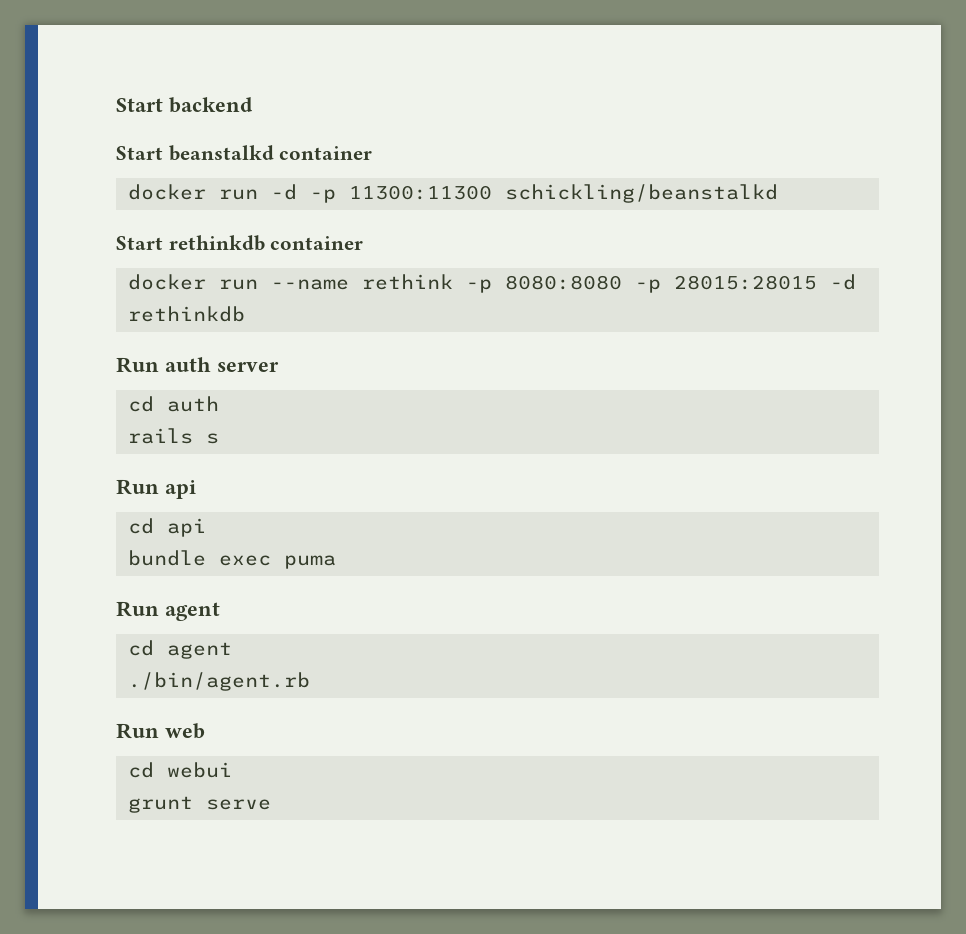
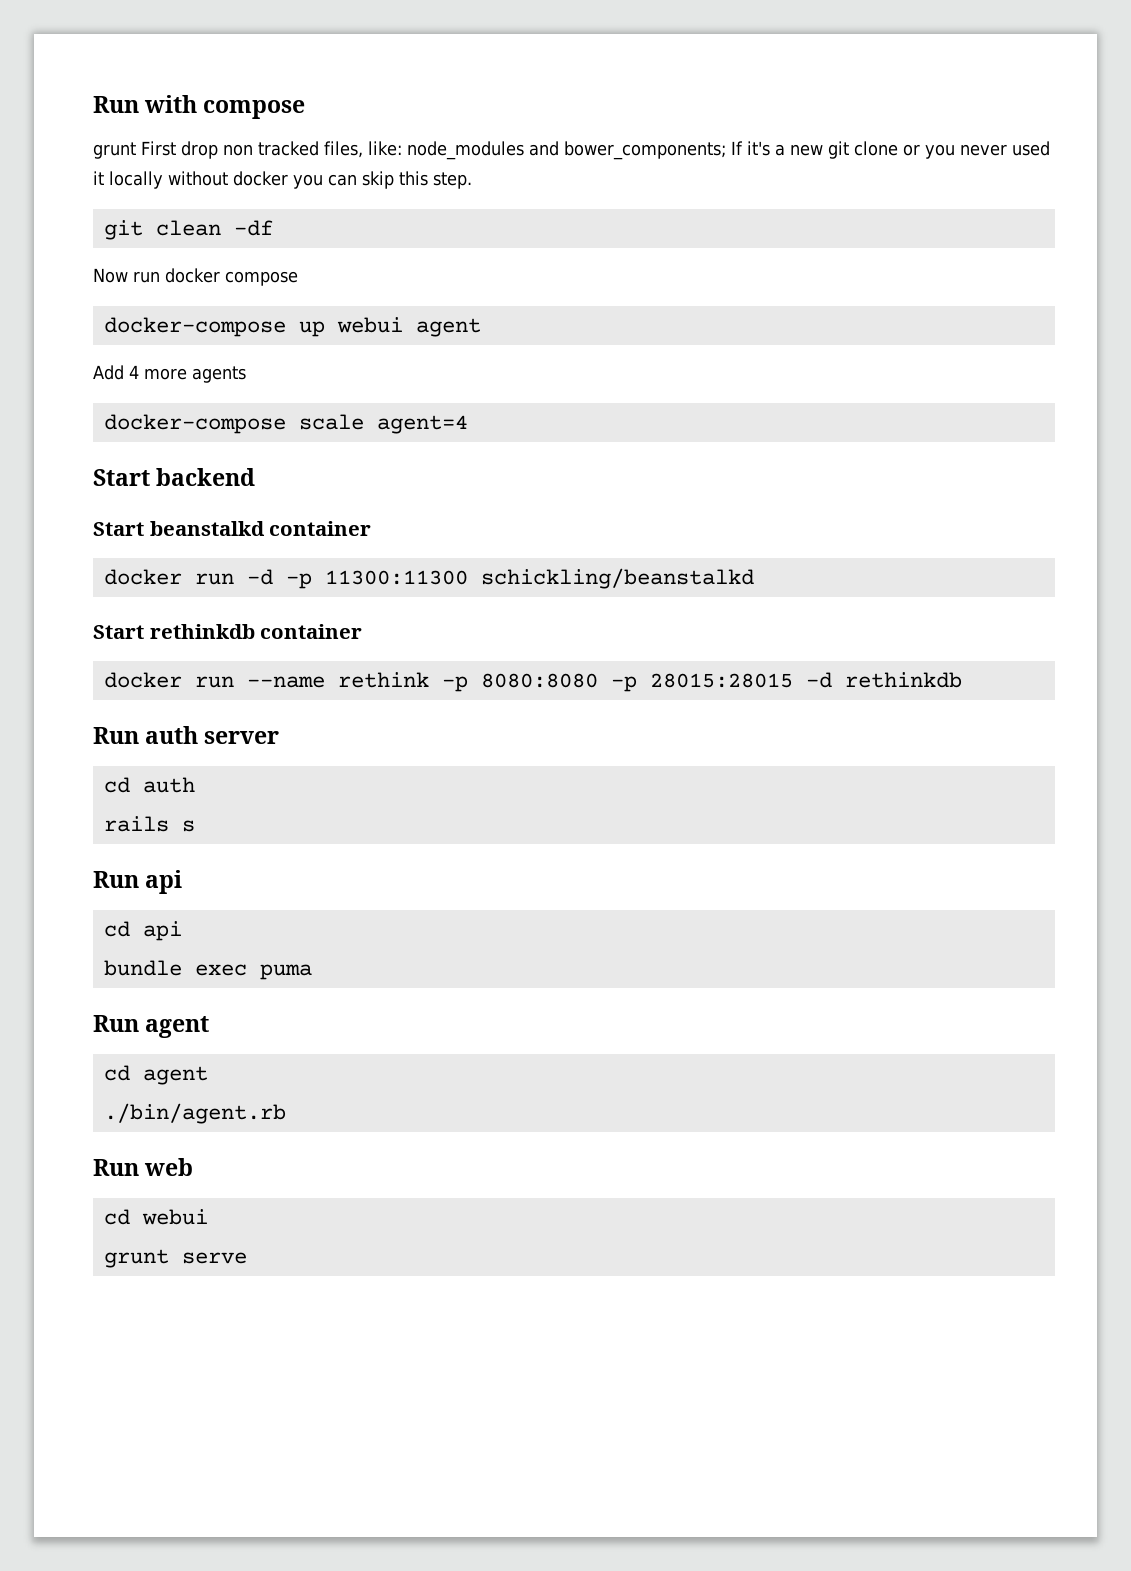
+ Run with compose
+ grunt First drop non tracked files, like: node_modules and bower_components; If it's a new git clone or you never used it locally without docker you can skip this step.
+ git clean -df
+ Now run docker compose
+ docker-compose up webui agent
+ Add 4 more agents
+ docker-compose scale agent=4

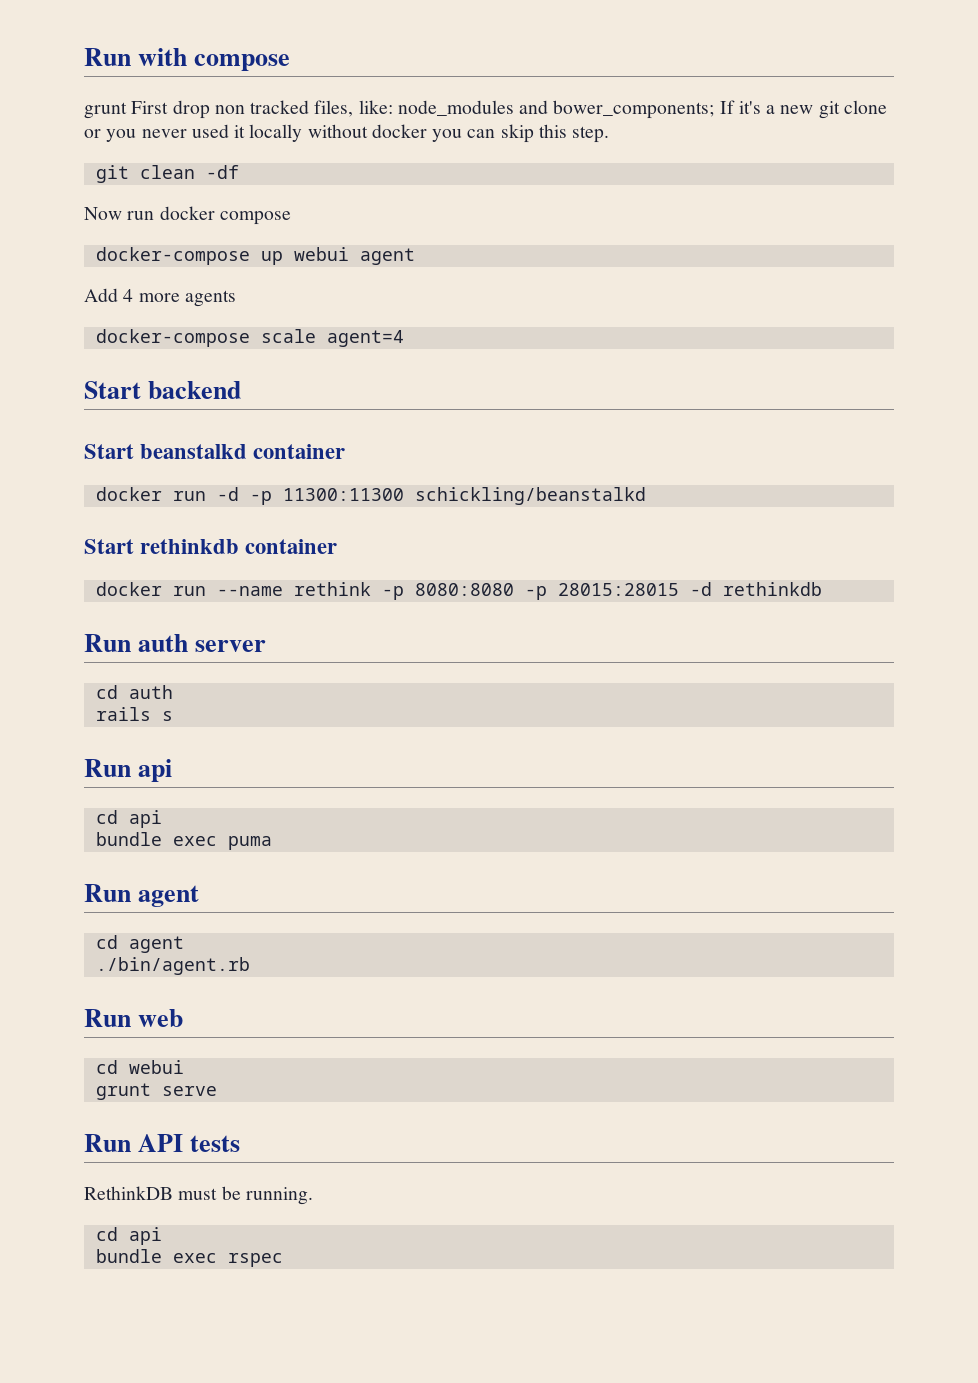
+ Run API tests
+ RethinkDB must be running.
+ cd api
+ bundle exec rspec

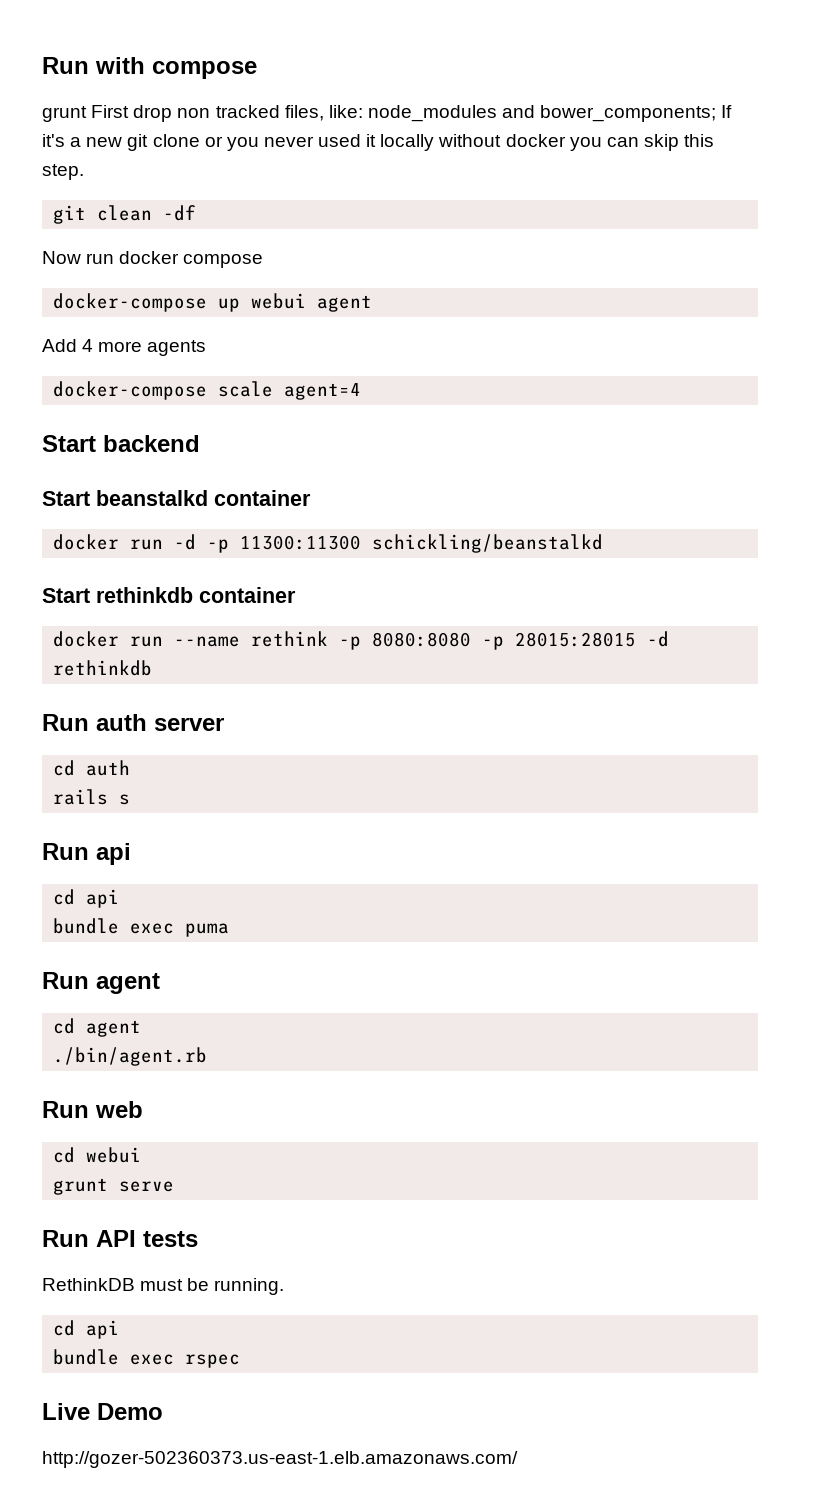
+ Live Demo
+ http://gozer-502360373.us-east-1.elb.amazonaws.com/

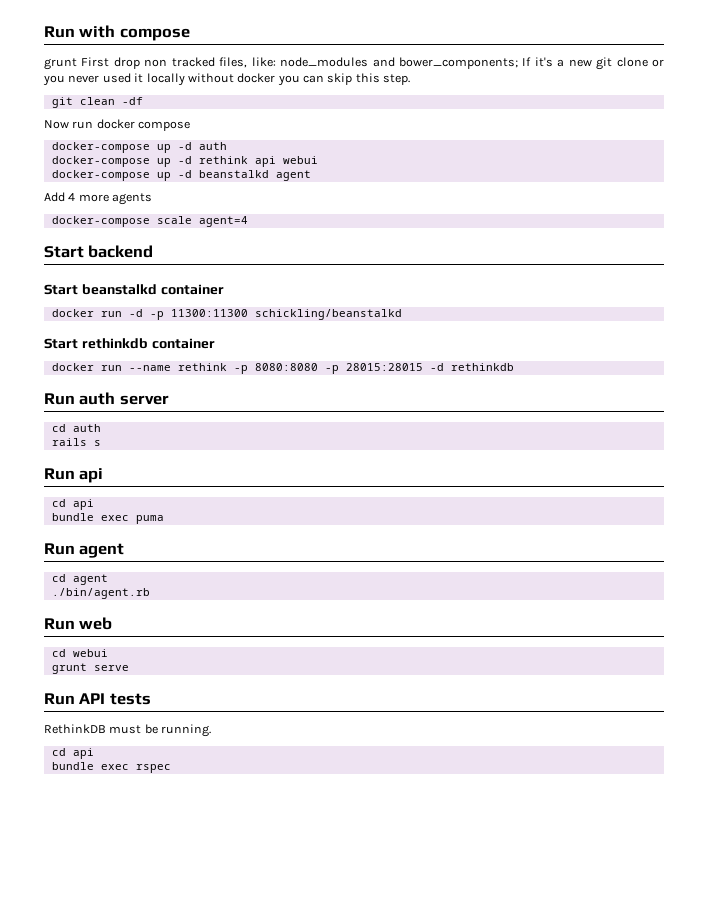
- docker-compose up webui agent
+ docker-compose up -d auth
+ docker-compose up -d rethink api webui
+ docker-compose up -d beanstalkd agent
- Live Demo
- http://gozer-502360373.us-east-1.elb.amazonaws.com/

